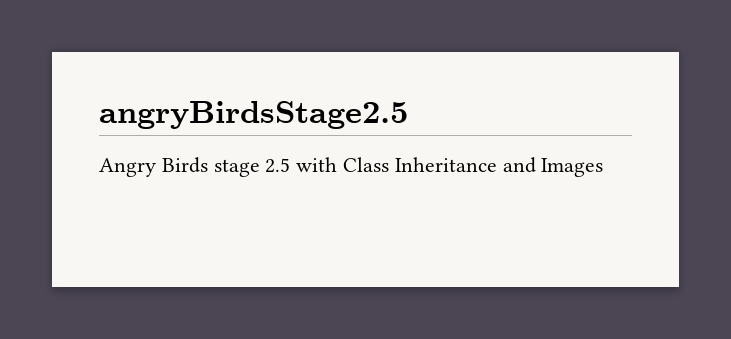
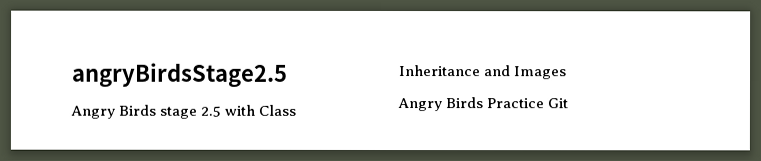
+ Angry Birds Practice Git

